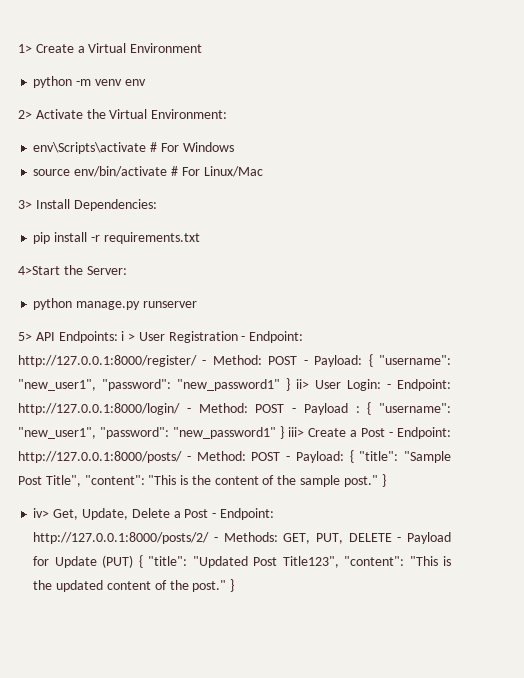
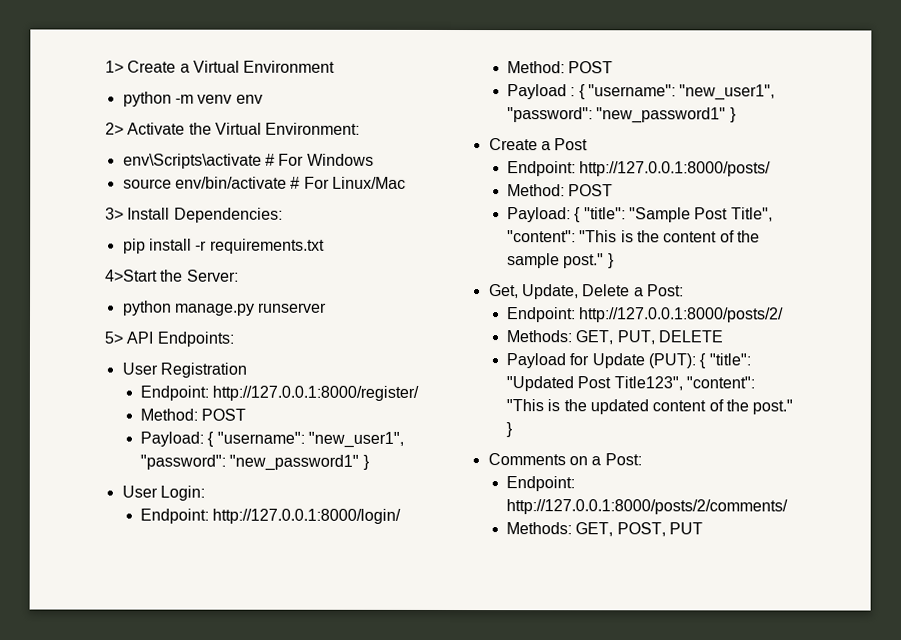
- 5> API Endpoints: i > User Registration - Endpoint: http://127.0.0.1:8000/register/ - Method: POST - Payload: { "username": "new_user1", "password": "new_password1" } ii> User Login: - Endpoint: http://127.0.0.1:8000/login/ - Method: POST - Payload : { "username": "new_user1", "password": "new_password1" } iii> Create a Post - Endpoint: http://127.0.0.1:8000/posts/ - Method: POST - Payload: { "title": "Sample Post Title", "content": "This is the content of the sample post."
+ 5> API Endpoints:
+ User Registration
+ Endpoint: http://127.0.0.1:8000/register/
+ Method: POST
+ Payload: { "username": "new_user1", "password": "new_password1" }
+ User Login:
+ Endpoint: http://127.0.0.1:8000/login/
+ Method: POST
+ Payload : { "username": "new_user1", "password": "new_password1" }
+ Create a Post
+ Endpoint: http://127.0.0.1:8000/posts/
+ Method: POST
+ Payload: { "title": "Sample Post Title", "content": "This is the content of the sample post."
- iv> Get, Update, Delete a Post - Endpoint: http://127.0.0.1:8000/posts/2/ - Methods: GET, PUT, DELETE - Payload for Update (PUT) { "title": "Updated Post Title123", "content": "This is the updated content of the post."
+ Get, Update, Delete a Post:
+ Endpoint: http://127.0.0.1:8000/posts/2/
+ Methods: GET, PUT, DELETE
+ Payload for Update (PUT): { "title": "Updated Post Title123", "content": "This is the updated content of the post."
+ Comments on a Post:
+ Endpoint: http://127.0.0.1:8000/posts/2/comments/
+ Methods: GET, POST, PUT

